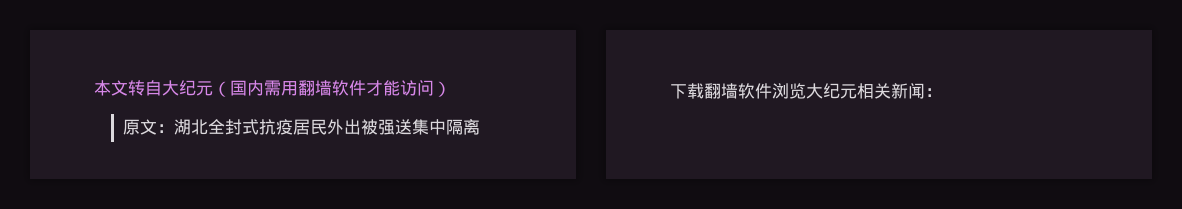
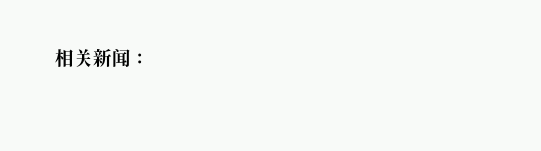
- 本文转自大纪元（国内需用翻墙软件才能访问）
- 原文：湖北全封式抗疫居民外出被强送集中隔离
- 下载翻墙软件浏览大纪元相关新闻：
+ 相关新闻：

